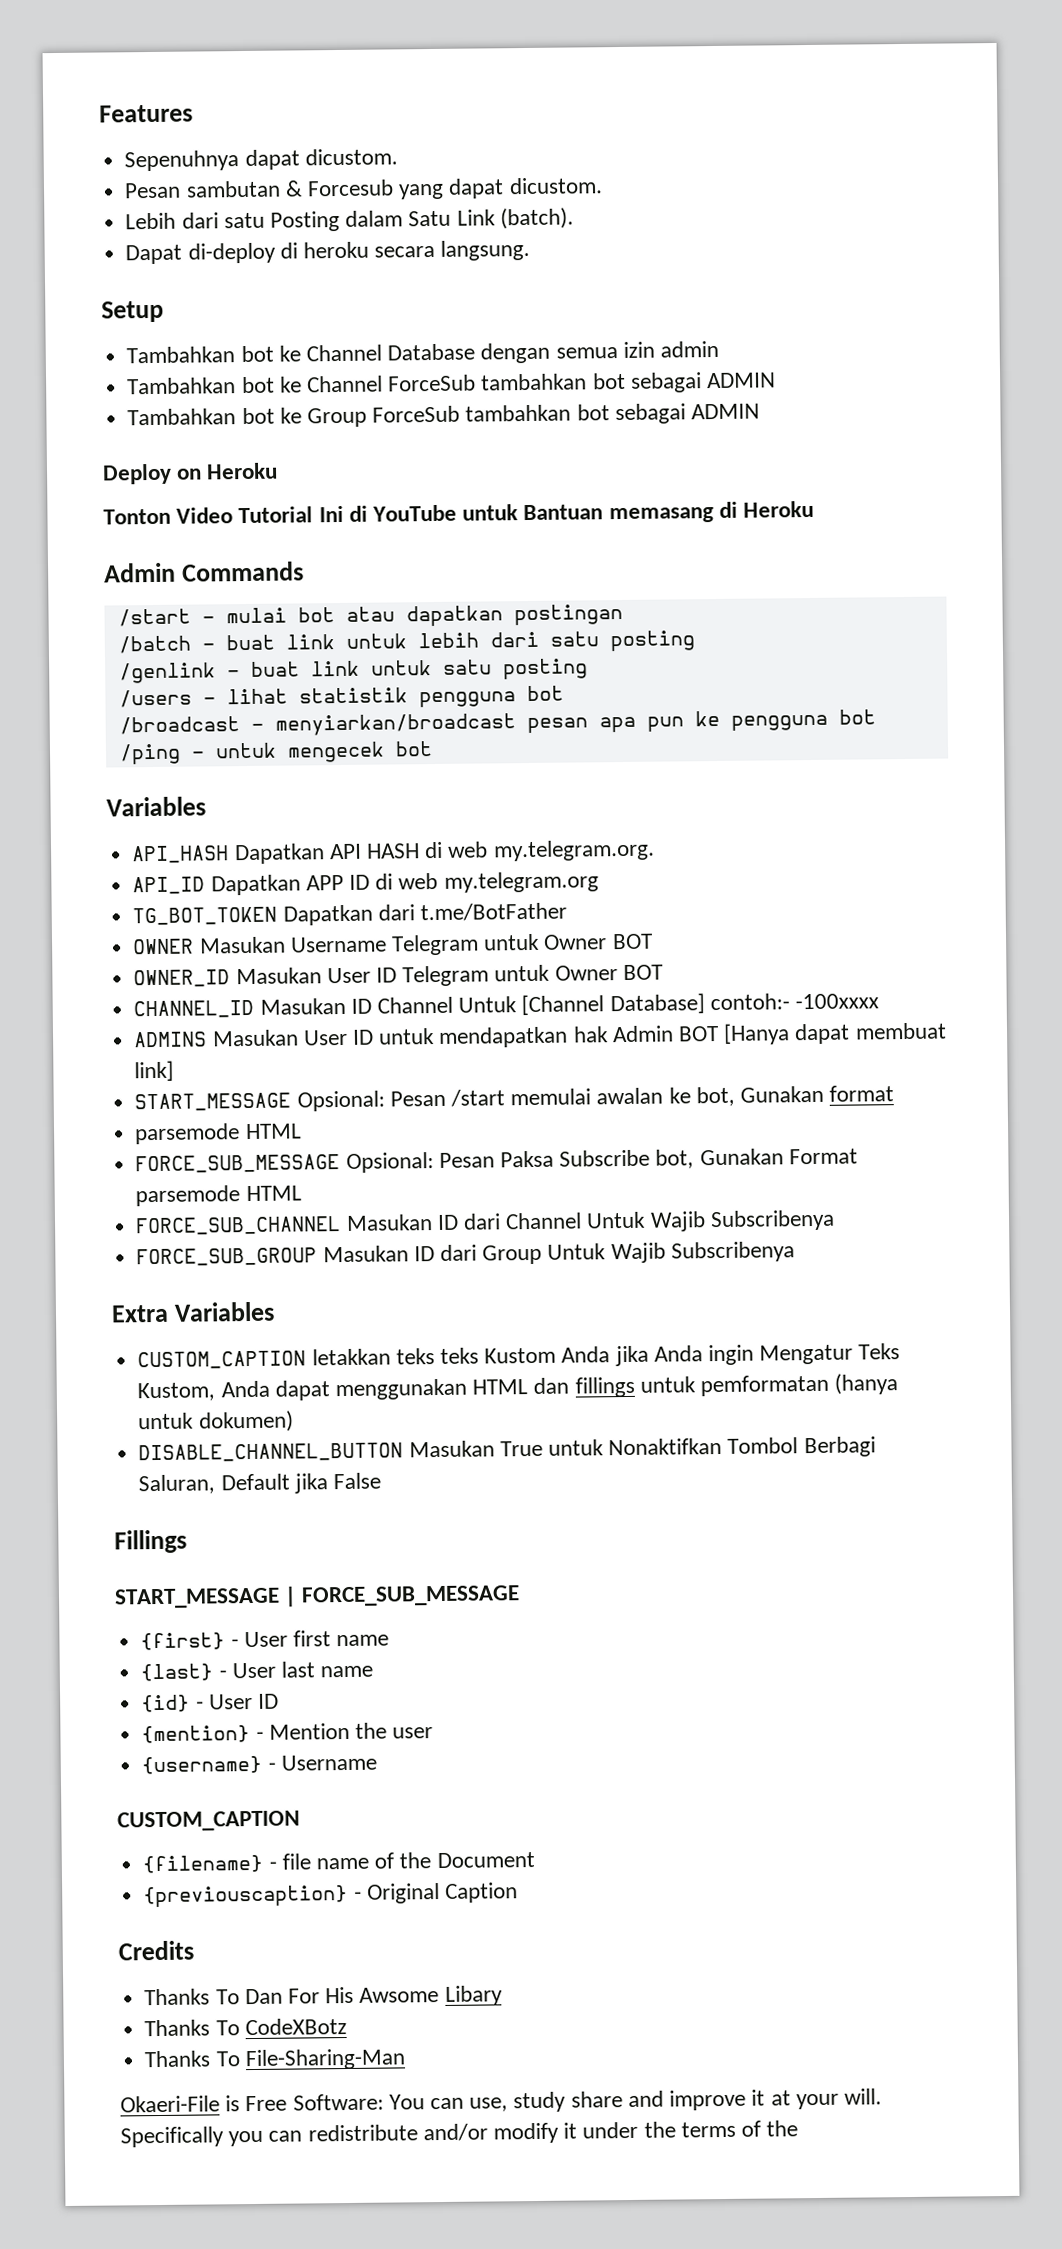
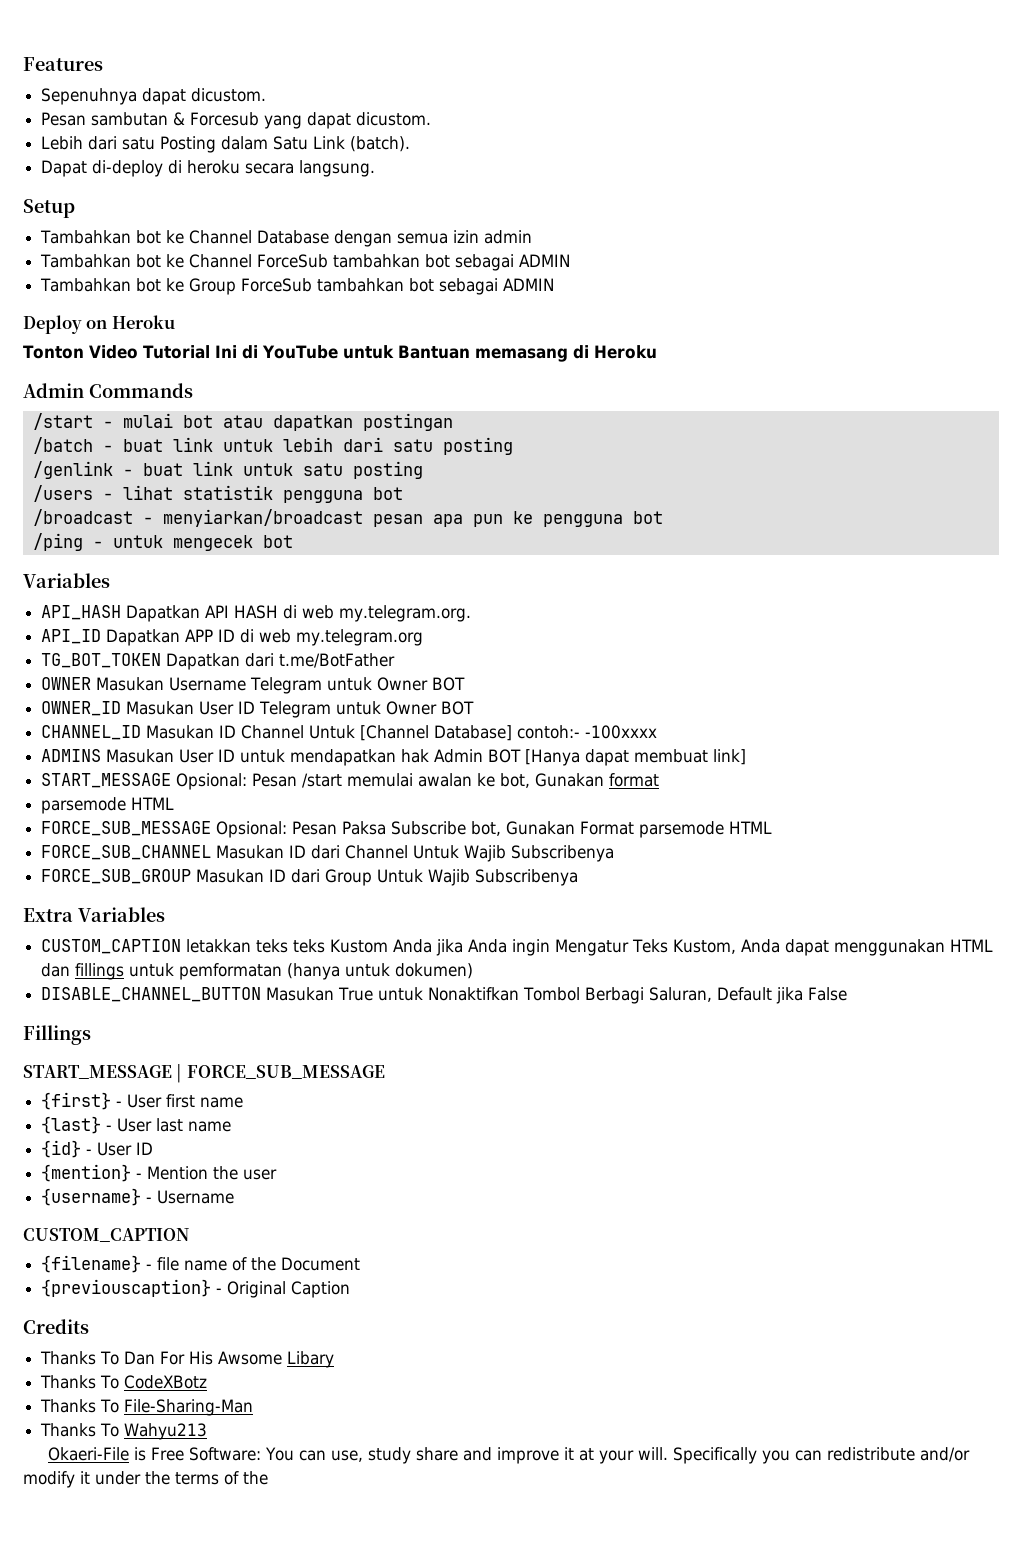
+ Thanks To Wahyu213

